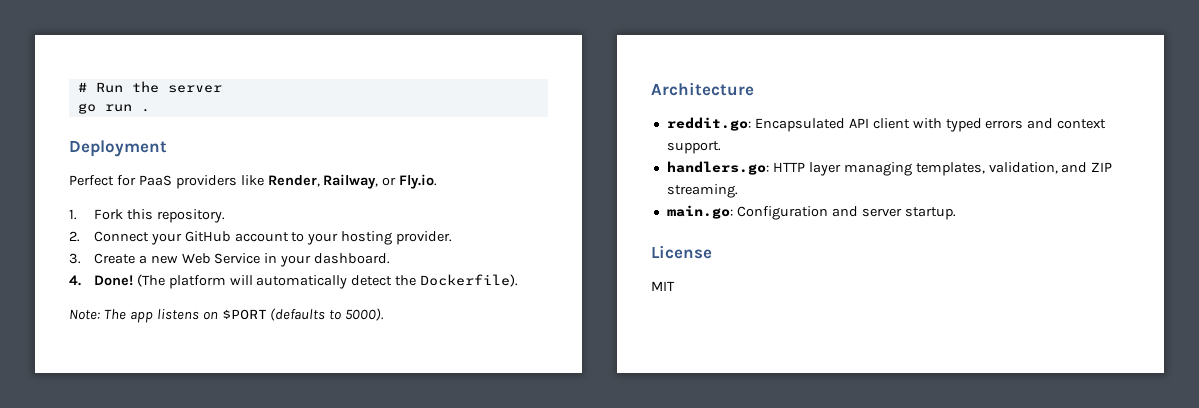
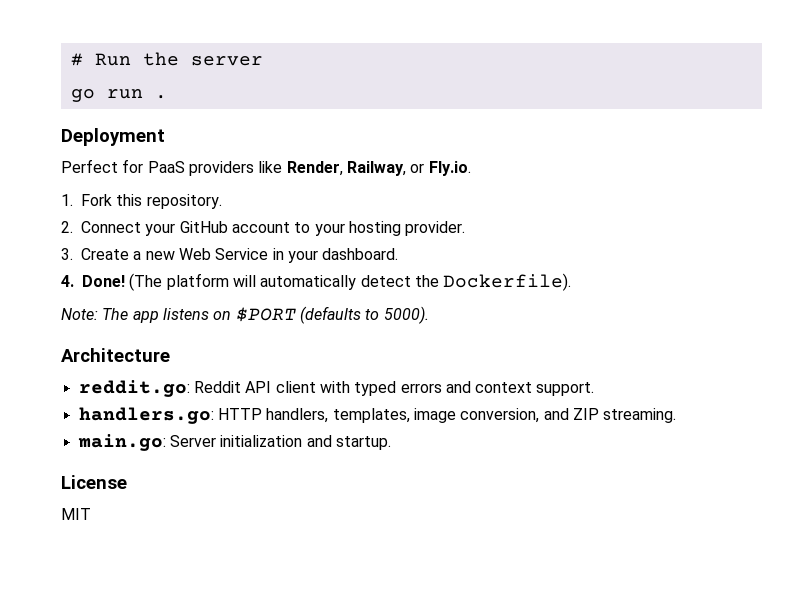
- reddit.go: Encapsulated API client with typed errors and context support.
+ reddit.go: Reddit API client with typed errors and context support.
- handlers.go: HTTP layer managing templates, validation, and ZIP streaming.
+ handlers.go: HTTP handlers, templates, image conversion, and ZIP streaming.
- main.go: Configuration and server startup.
+ main.go: Server initialization and startup.

